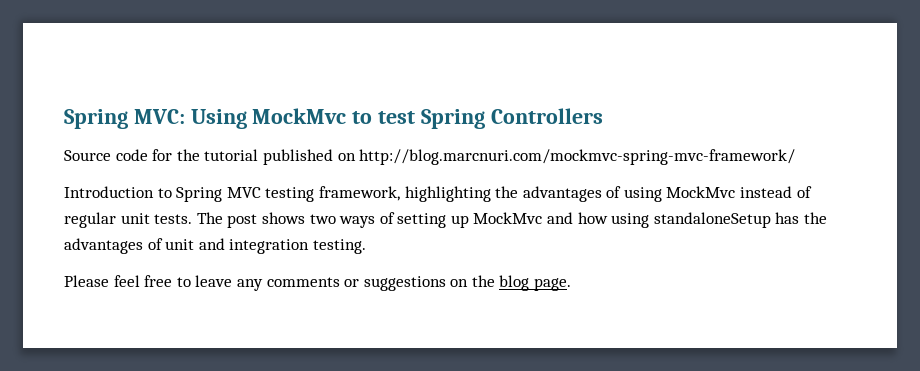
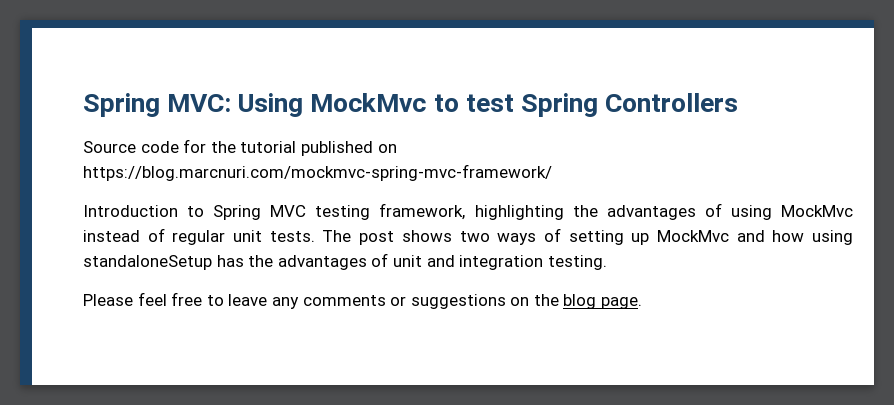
- Source code for the tutorial published on http://blog.marcnuri.com/mockmvc-spring-mvc-framework/
+ Source code for the tutorial published on https://blog.marcnuri.com/mockmvc-spring-mvc-framework/

